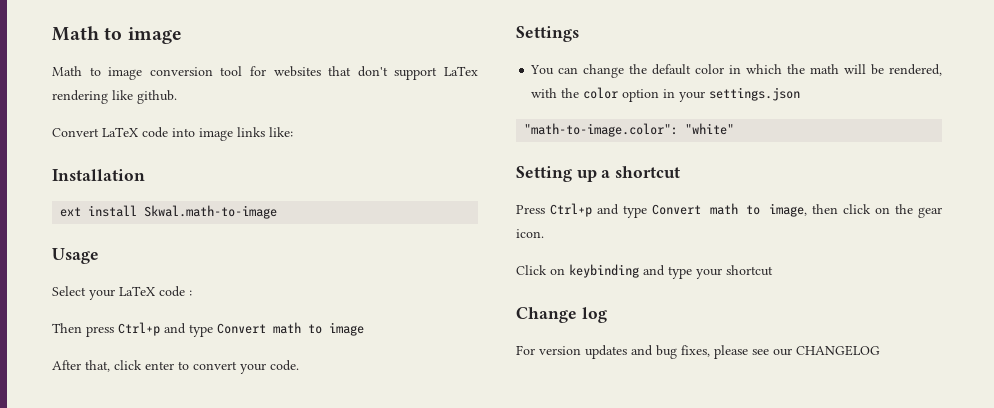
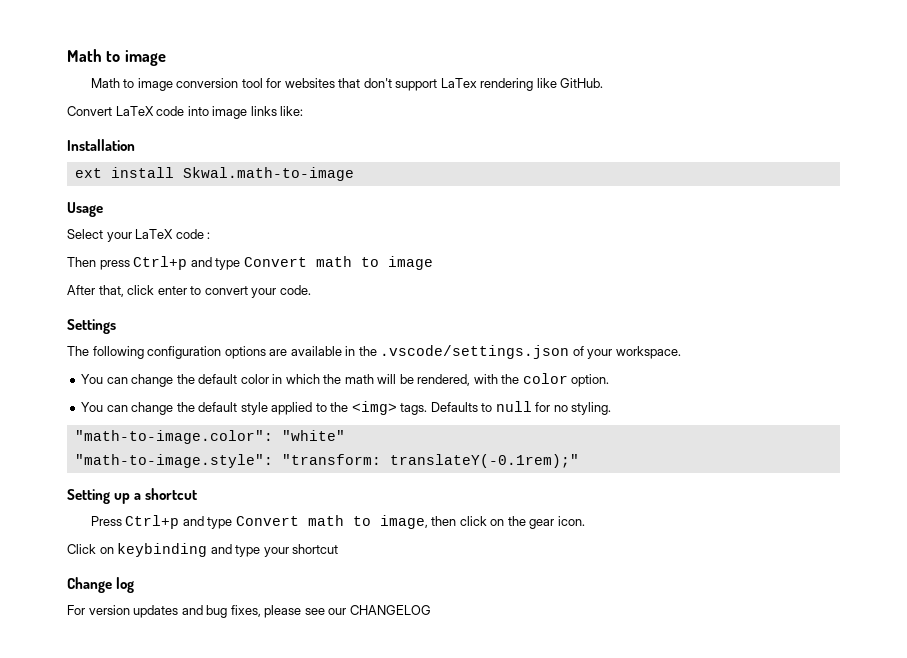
- Math to image conversion tool for websites that don't support LaTex rendering like github.
+ Math to image conversion tool for websites that don't support LaTex rendering like GitHub.
+ The following configuration options are available in the .vscode/settings.json of your workspace.
- You can change the default color in which the math will be rendered, with the color option in your settings.json
+ You can change the default color in which the math will be rendered, with the color option.
+ You can change the default style applied to the <img> tags. Defaults to null for no styling.
+ "math-to-image.style": "transform: translateY(-0.1rem);"

